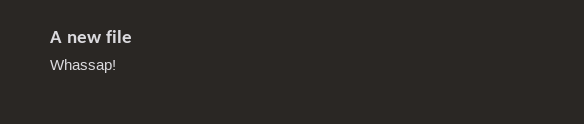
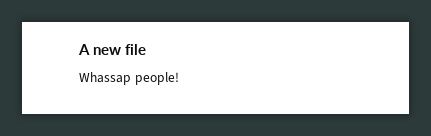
- Whassap!
+ Whassap people!

